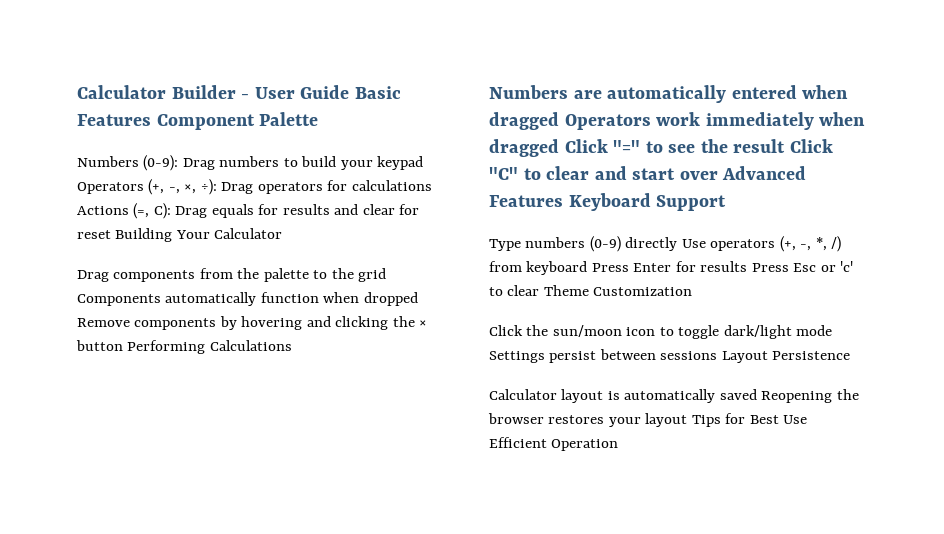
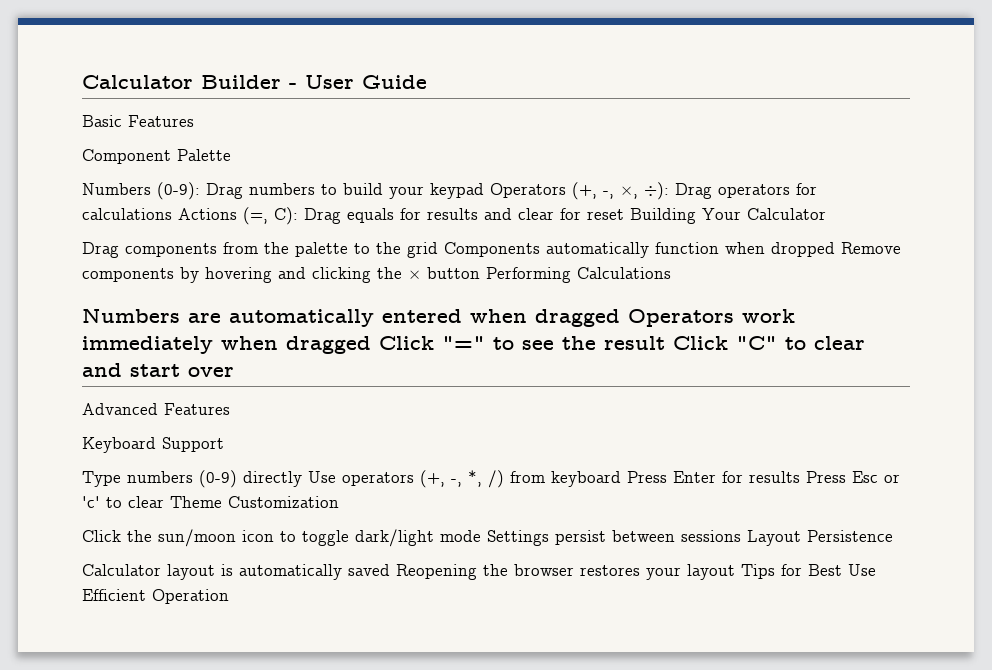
- Calculator Builder - User Guide Basic Features Component Palette
+ Calculator Builder - User Guide
+ Basic Features
+ Component Palette
- Numbers are automatically entered when dragged Operators work immediately when dragged Click "=" to see the result Click "C" to clear and start over Advanced Features Keyboard Support
+ Numbers are automatically entered when dragged Operators work immediately when dragged Click "=" to see the result Click "C" to clear and start over
+ Advanced Features
+ Keyboard Support

